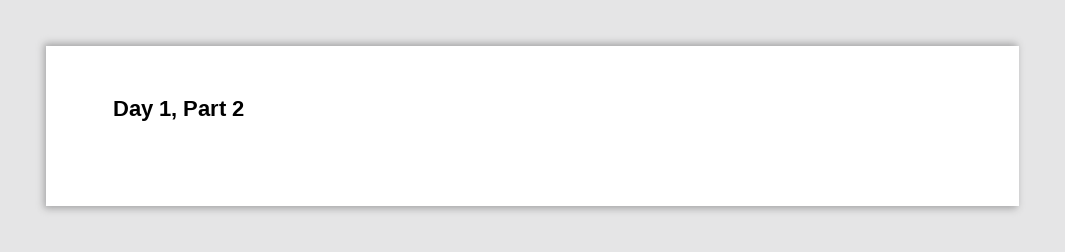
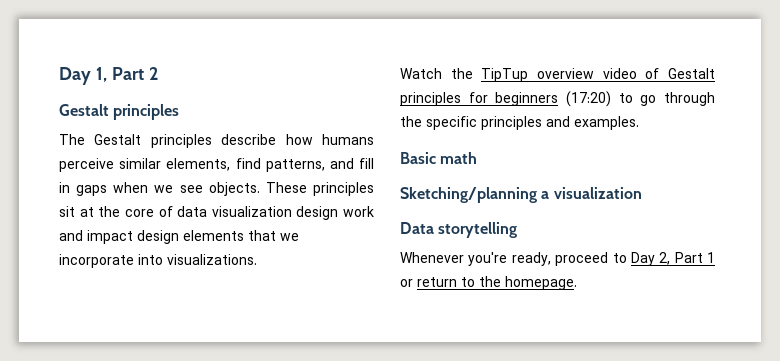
  Day 1, Part 2
+ Gestalt principles
+ The Gestalt principles describe how humans perceive similar elements, find patterns, and fill in gaps when we see objects. These principles sit at the core of data visualization design work and impact design elements that we incorporate into visualizations.
+ Watch the TipTup overview video of Gestalt principles for beginners (17:20) to go through the specific principles and examples.
+ Basic math
+ Sketching/planning a visualization
+ Data storytelling
+ Whenever you're ready, proceed to Day 2, Part 1 or return to the homepage.

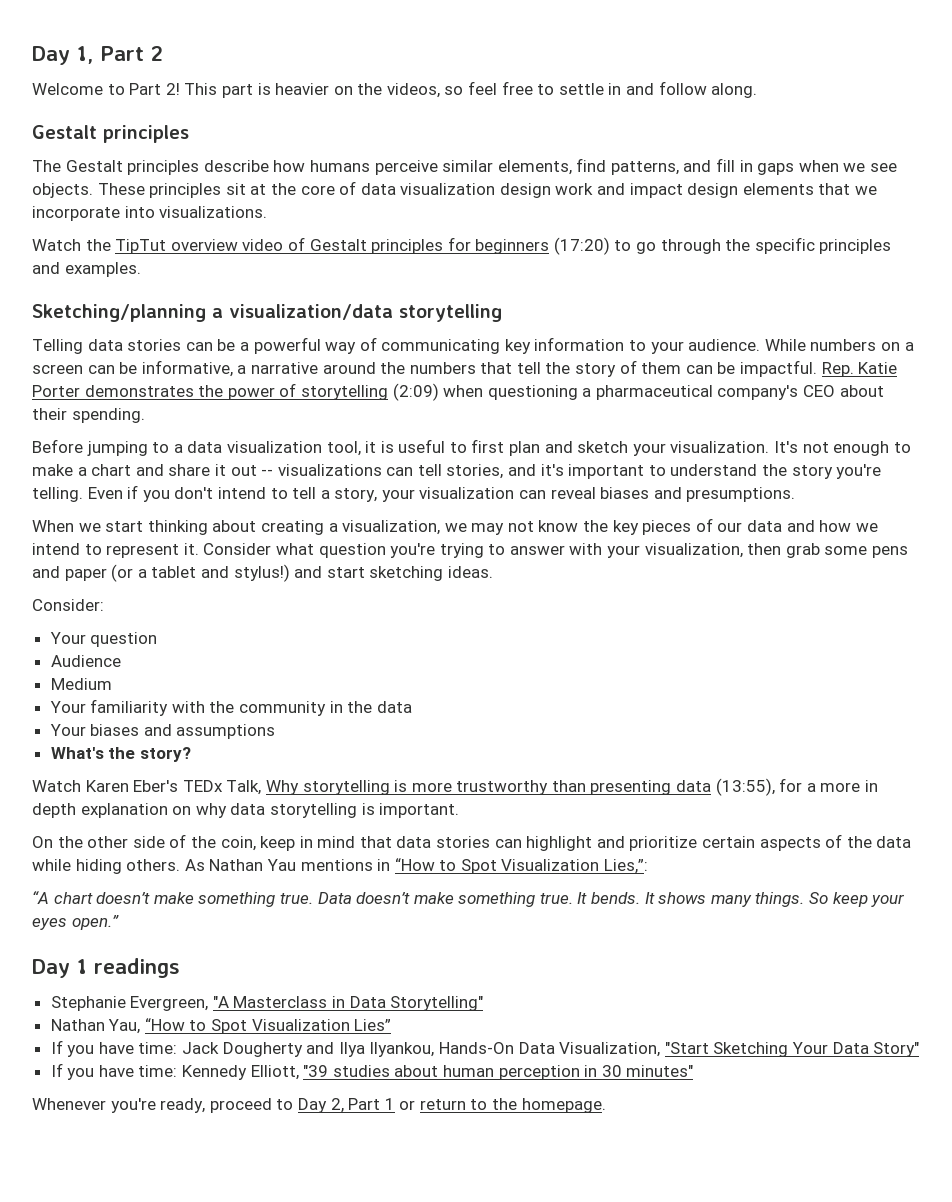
+ Welcome to Part 2! This part is heavier on the videos, so feel free to settle in and follow along.
- Watch the TipTup overview video of Gestalt principles for beginners (17:20) to go through the specific principles and examples.
+ Watch the TipTut overview video of Gestalt principles for beginners (17:20) to go through the specific principles and examples.
- Basic math
- Sketching/planning a visualization
- Data storytelling
+ Sketching/planning a visualization/data storytelling
+ Telling data stories can be a powerful way of communicating key information to your audience. While numbers on a screen can be informative, a narrative around the numbers that tell the story of them can be impactful. Rep. Katie Porter demonstrates the power of storytelling (2:09) when questioning a pharmaceutical company's CEO about their spending.
+ Before jumping to a data visualization tool, it is useful to first plan and sketch your visualization. It's not enough to make a chart and share it out -- visualizations can tell stories, and it's important to understand the story you're telling. Even if you don't intend to tell a story, your visualization can reveal biases and presumptions.
+ When we start thinking about creating a visualization, we may not know the key pieces of our data and how we intend to represent it. Consider what question you're trying to answer with your visualization, then grab some pens and paper (or a tablet and stylus!) and start sketching ideas.
+ Consider:
+ Your question
+ Audience
+ Medium
+ Your familiarity with the community in the data
+ Your biases and assumptions
+ What's the story?
+ Watch Karen Eber's TEDx Talk, Why storytelling is more trustworthy than presenting data (13:55), for a more in depth explanation on why data storytelling is important.
+ On the other side of the coin, keep in mind that data stories can highlight and prioritize certain aspects of the data while hiding others. As Nathan Yau mentions in “How to Spot Visualization Lies,”:
+ “A chart doesn’t make something true. Data doesn’t make something true. It bends. It shows many things. So keep your eyes open.”
+ Day 1 readings
+ Stephanie Evergreen, "A Masterclass in Data Storytelling"
+ Nathan Yau, “How to Spot Visualization Lies”
+ If you have time: Jack Dougherty and Ilya Ilyankou, Hands-On Data Visualization, "Start Sketching Your Data Story"
+ If you have time: Kennedy Elliott, "39 studies about human perception in 30 minutes"

